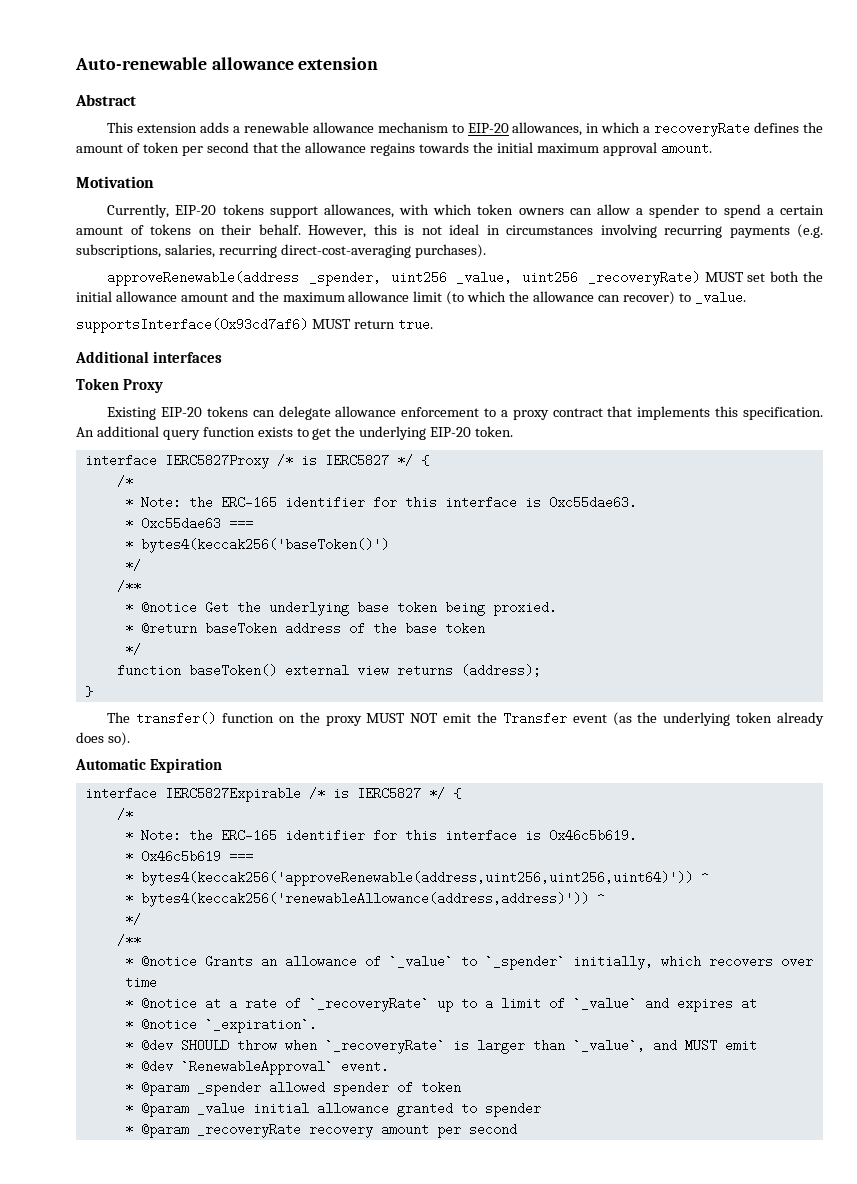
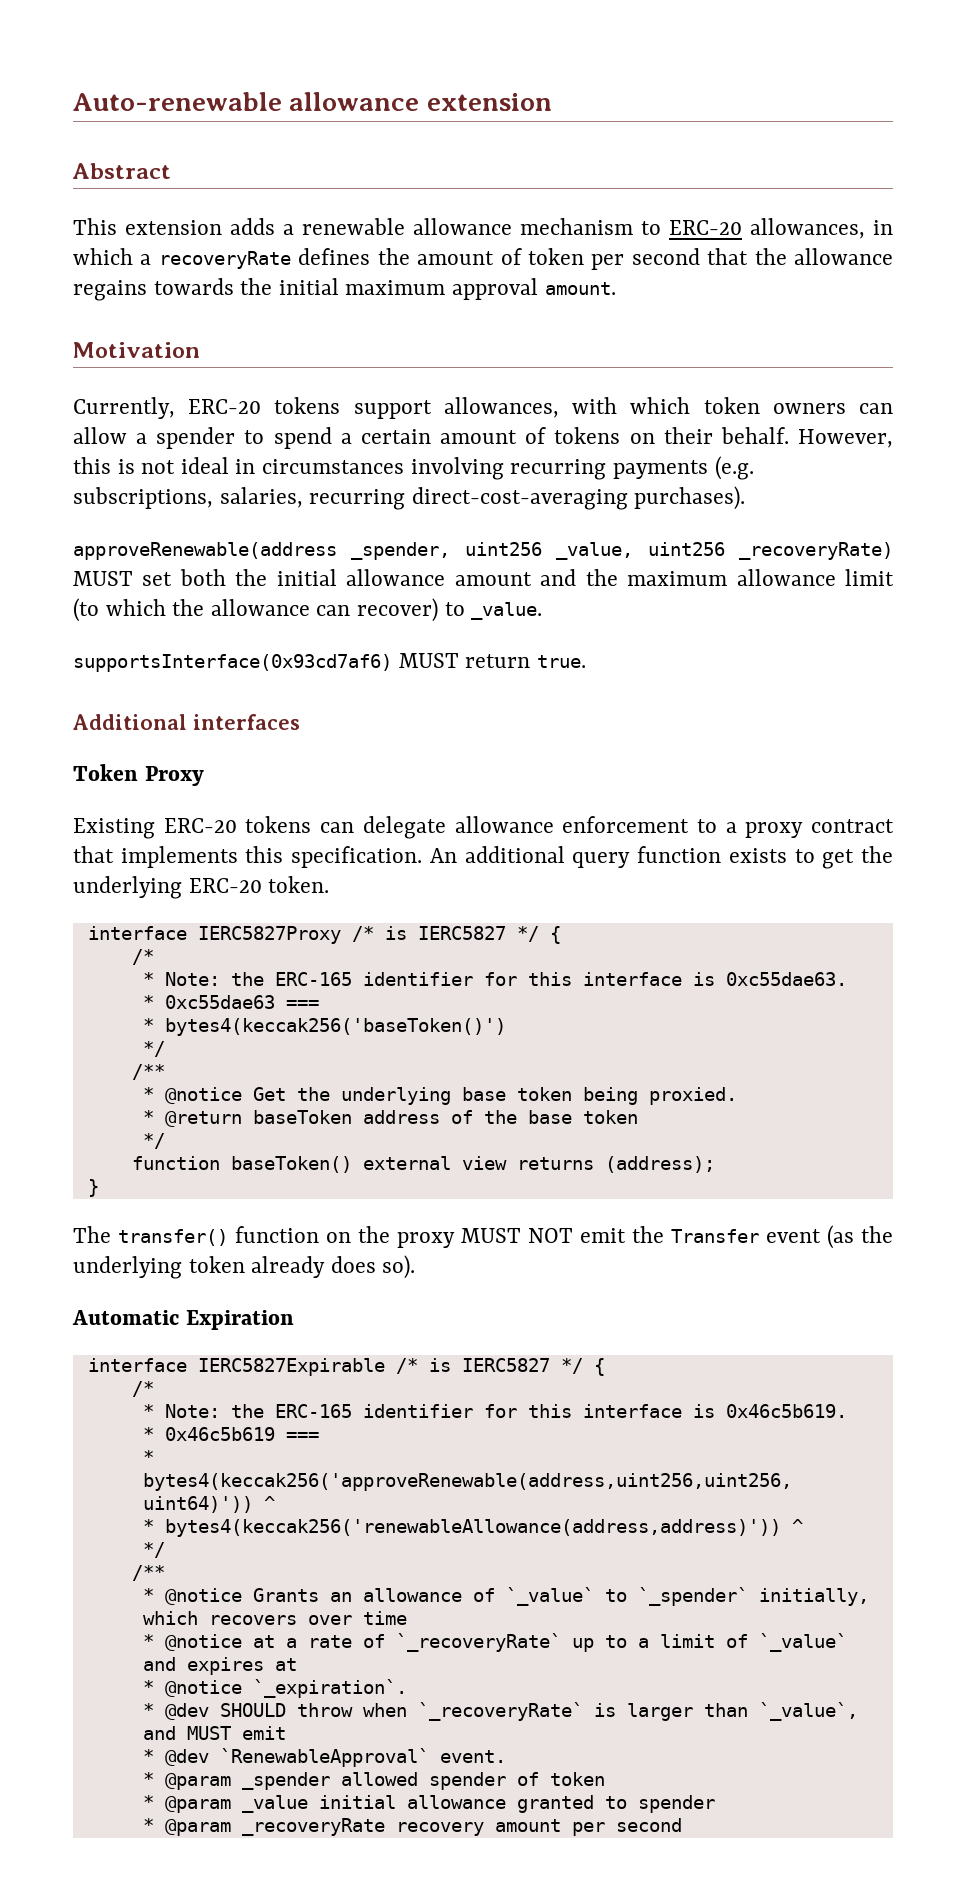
- This extension adds a renewable allowance mechanism to EIP-20 allowances, in which a recoveryRate defines the amount of token per second that the allowance regains towards the initial maximum approval amount.
+ This extension adds a renewable allowance mechanism to ERC-20 allowances, in which a recoveryRate defines the amount of token per second that the allowance regains towards the initial maximum approval amount.
- Currently, EIP-20 tokens support allowances, with which token owners can allow a spender to spend a certain amount of tokens on their behalf.
+ Currently, ERC-20 tokens support allowances, with which token owners can allow a spender to spend a certain amount of tokens on their behalf.
- Existing EIP-20 tokens can delegate allowance enforcement to a proxy contract that implements this specification.
+ Existing ERC-20 tokens can delegate allowance enforcement to a proxy contract that implements this specification.
- An additional query function exists to get the underlying EIP-20 token.
+ An additional query function exists to get the underlying ERC-20 token.

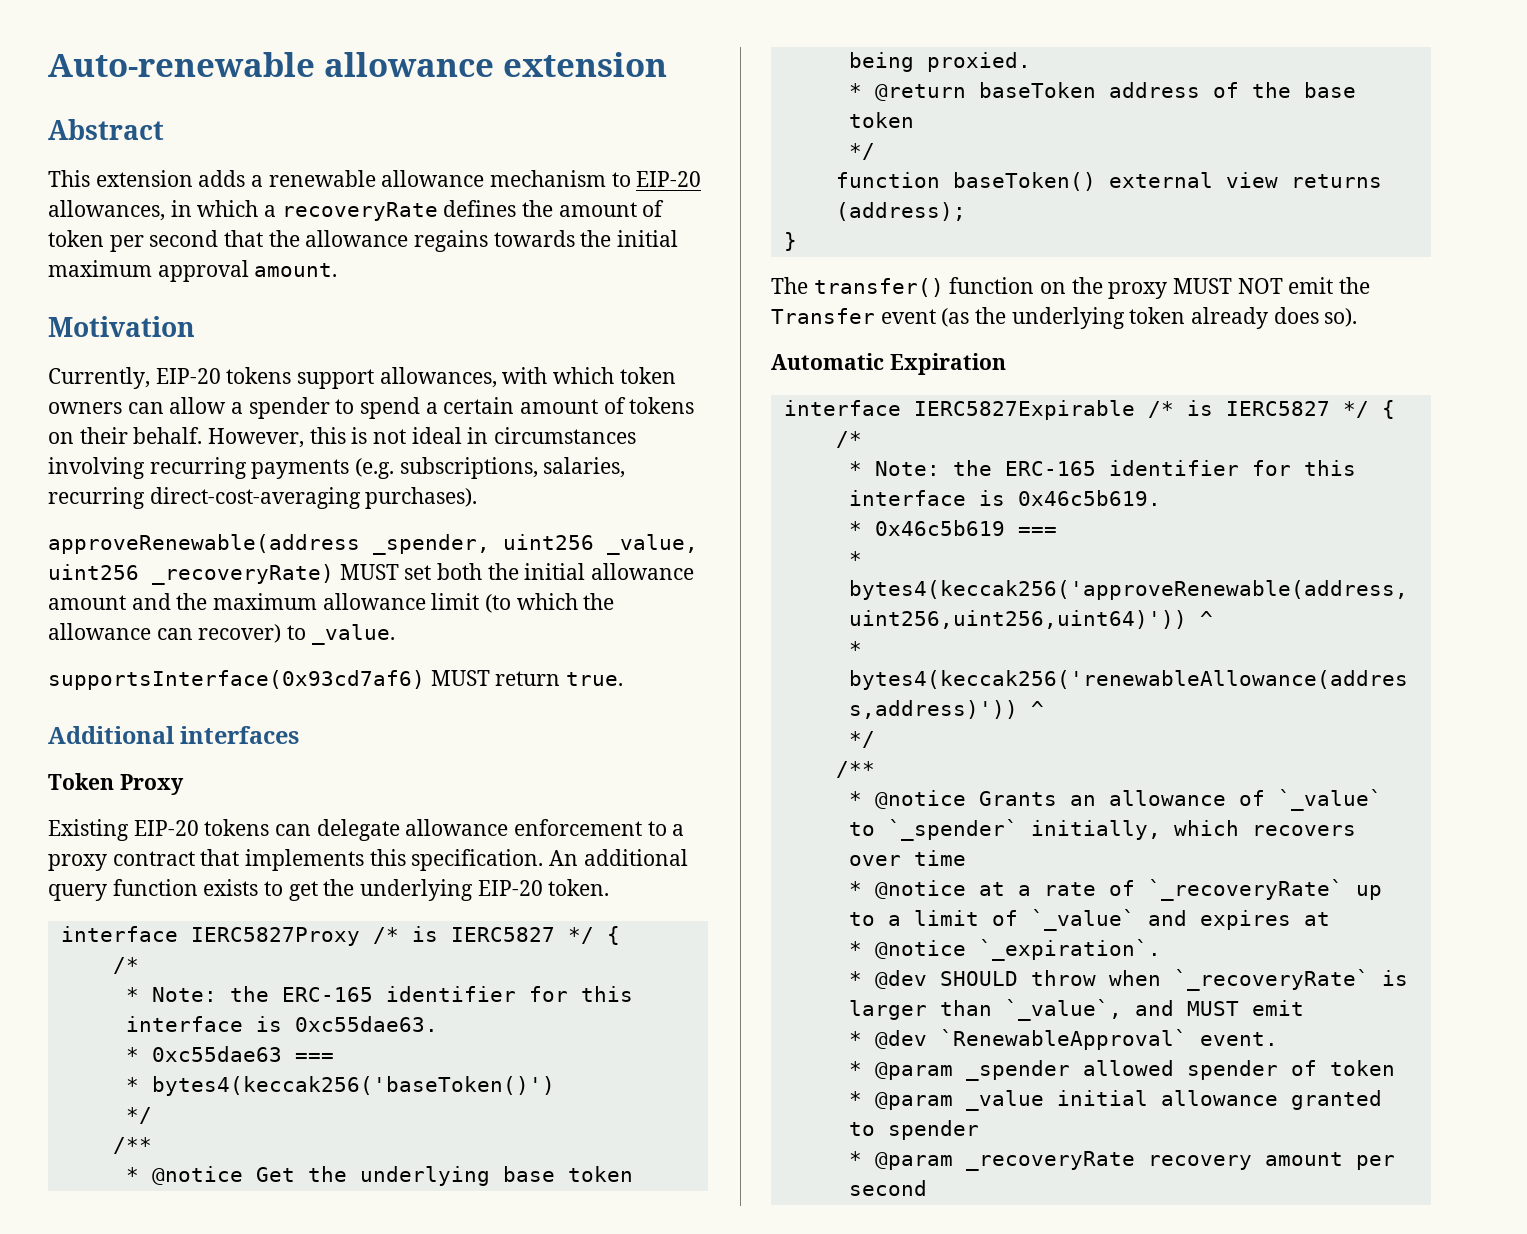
- This extension adds a renewable allowance mechanism to ERC-20 allowances, in which a recoveryRate defines the amount of token per second that the allowance regains towards the initial maximum approval amount.
+ This extension adds a renewable allowance mechanism to EIP-20 allowances, in which a recoveryRate defines the amount of token per second that the allowance regains towards the initial maximum approval amount.
- Currently, ERC-20 tokens support allowances, with which token owners can allow a spender to spend a certain amount of tokens on their behalf.
+ Currently, EIP-20 tokens support allowances, with which token owners can allow a spender to spend a certain amount of tokens on their behalf.
- Existing ERC-20 tokens can delegate allowance enforcement to a proxy contract that implements this specification.
+ Existing EIP-20 tokens can delegate allowance enforcement to a proxy contract that implements this specification.
- An additional query function exists to get the underlying ERC-20 token.
+ An additional query function exists to get the underlying EIP-20 token.

